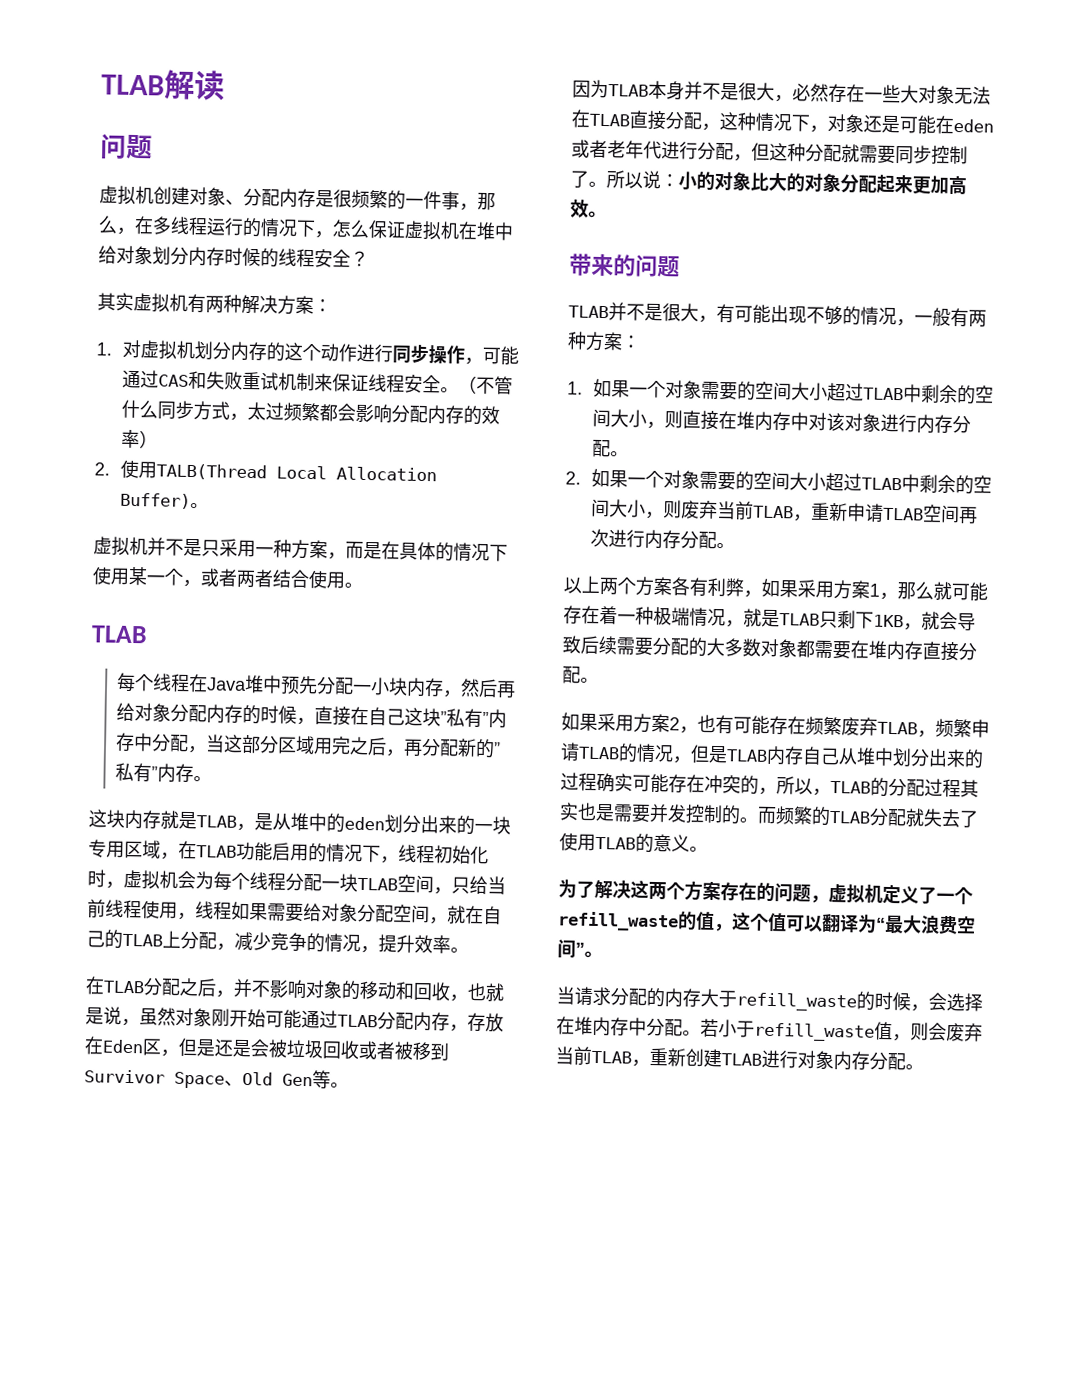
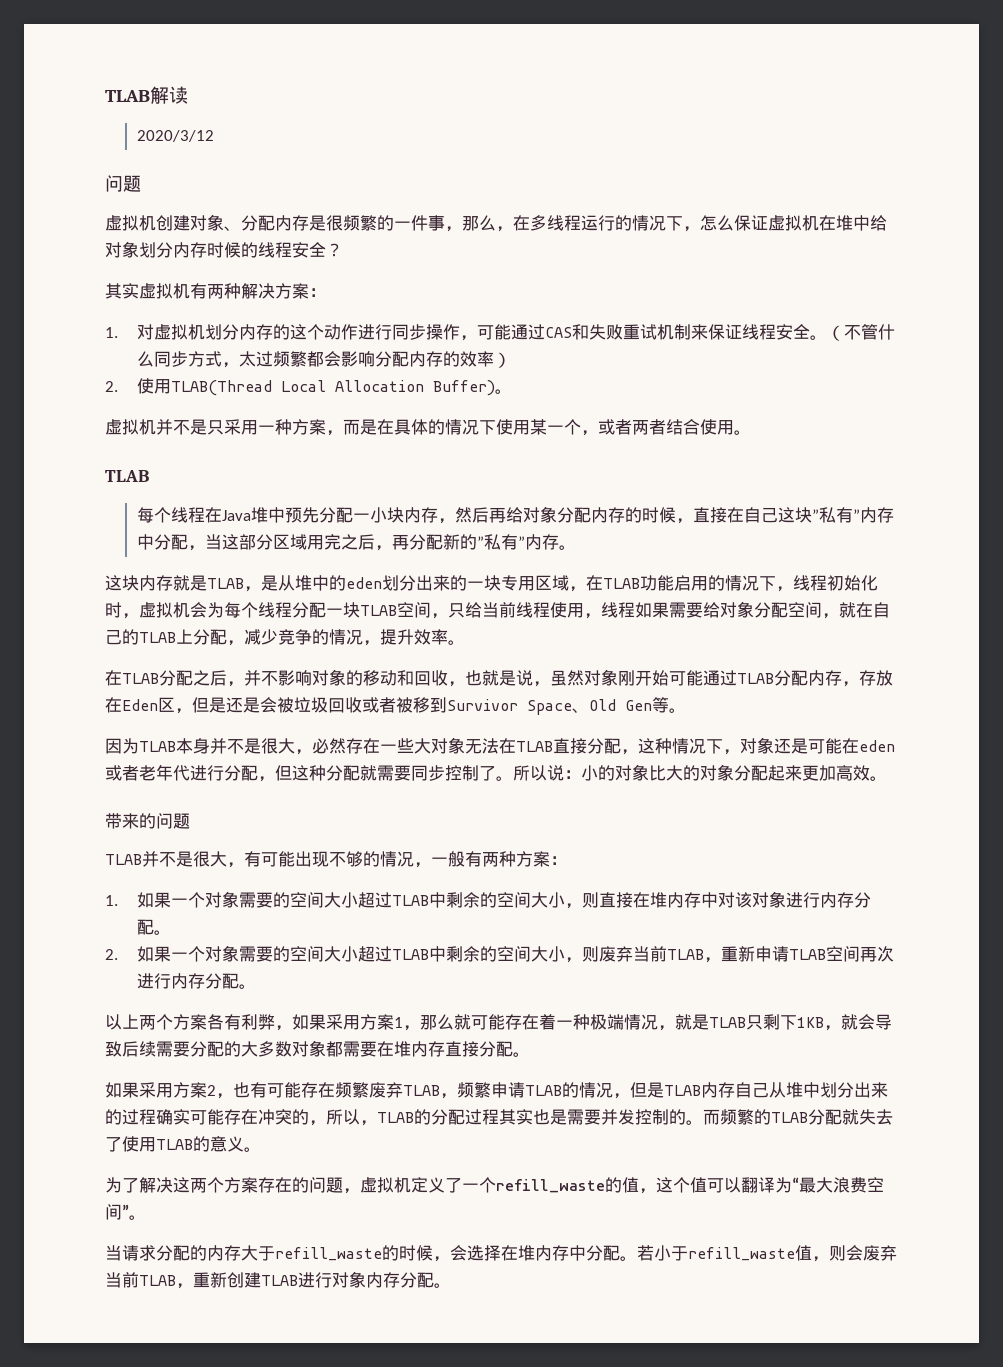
+ 2020/3/12
- 2.使用TALB(Thread Local Allocation Buffer)。
+ 2.使用TLAB(Thread Local Allocation Buffer)。

